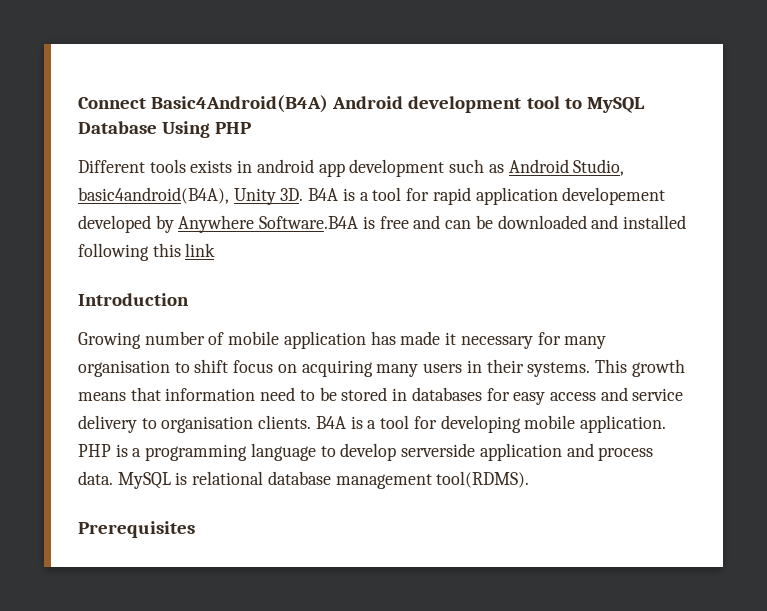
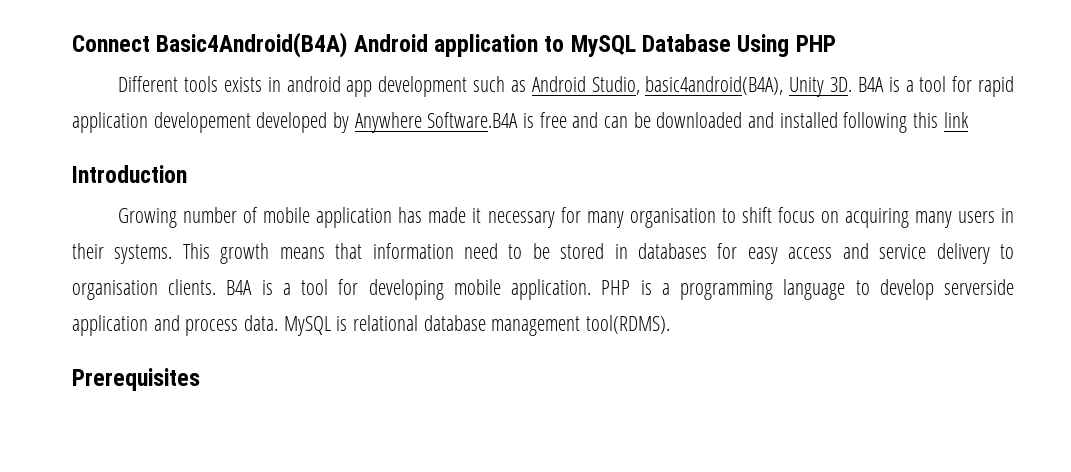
- Connect Basic4Android(B4A) Android development tool to MySQL Database Using PHP
+ Connect Basic4Android(B4A) Android application to MySQL Database Using PHP

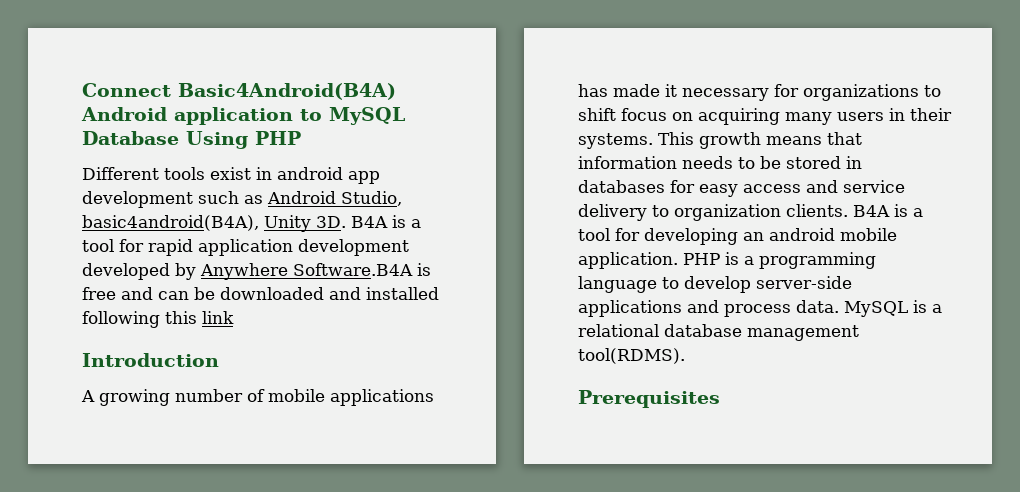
- Different tools exists in android app development such as Android Studio, basic4android(B4A), Unity 3D.
+ Different tools exist in android app development such as Android Studio, basic4android(B4A), Unity 3D.
- B4A is a tool for rapid application developement developed by Anywhere Software.B4A is free and can be downloaded and installed following this link
+ B4A is a tool for rapid application development developed by Anywhere Software.B4A is free and can be downloaded and installed following this link
- Growing number of mobile application has made it necessary for many organisation to shift focus on acquiring many users in their systems.
+ A growing number of mobile applications has made it necessary for organizations to shift focus on acquiring many users in their systems.
- This growth means that information need to be stored in databases for easy access and service delivery to organisation clients.
+ This growth means that information needs to be stored in databases for easy access and service delivery to organization clients.
- B4A is a tool for developing mobile application.
+ B4A is a tool for developing an android mobile application.
- PHP is a programming language to develop serverside application and process data.
+ PHP is a programming language to develop server-side applications and process data.
- MySQL is relational database management tool(RDMS).
+ MySQL is a relational database management tool(RDMS).

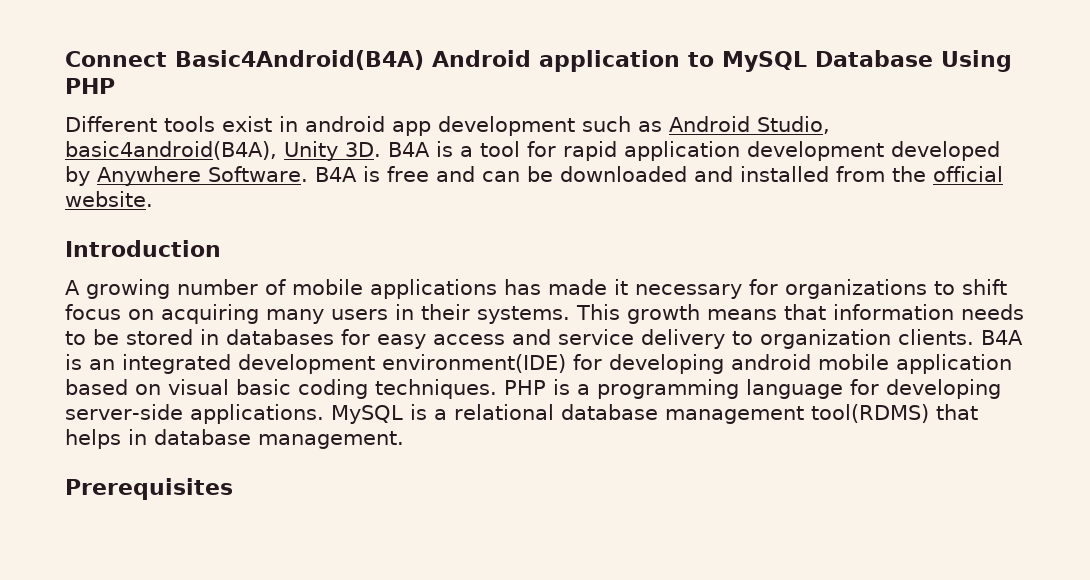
- B4A is a tool for rapid application development developed by Anywhere Software.B4A is free and can be downloaded and installed following this link
+ B4A is a tool for rapid application development developed by Anywhere Software. B4A is free and can be downloaded and installed from the official website.
- B4A is a tool for developing an android mobile application.
+ B4A is an integrated development environment(IDE) for developing android mobile application based on visual basic coding techniques.
- PHP is a programming language to develop server-side applications and process data.
+ PHP is a programming language for developing server-side applications.
- MySQL is a relational database management tool(RDMS).
+ MySQL is a relational database management tool(RDMS) that helps in database management.

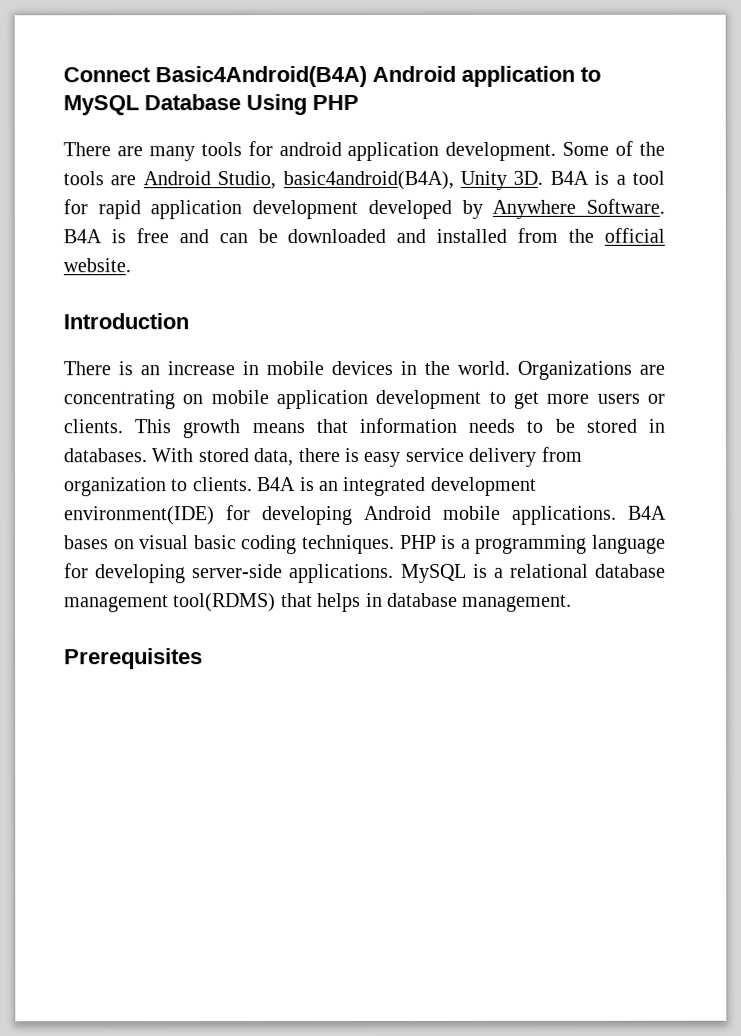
- Different tools exist in android app development such as Android Studio, basic4android(B4A), Unity 3D.
+ There are many tools for android application development. Some of the tools are Android Studio, basic4android(B4A), Unity 3D.
- A growing number of mobile applications has made it necessary for organizations to shift focus on acquiring many users in their systems.
+ There is an increase in mobile devices in the world. Organizations are concentrating on mobile application development to get more users or clients.
- This growth means that information needs to be stored in databases for easy access and service delivery to organization clients.
+ This growth means that information needs to be stored in databases. With stored data, there is easy service delivery from organization to clients.
- B4A is an integrated development environment(IDE) for developing android mobile application based on visual basic coding techniques.
+ B4A is an integrated development environment(IDE) for developing Android mobile applications. B4A bases on visual basic coding techniques.

